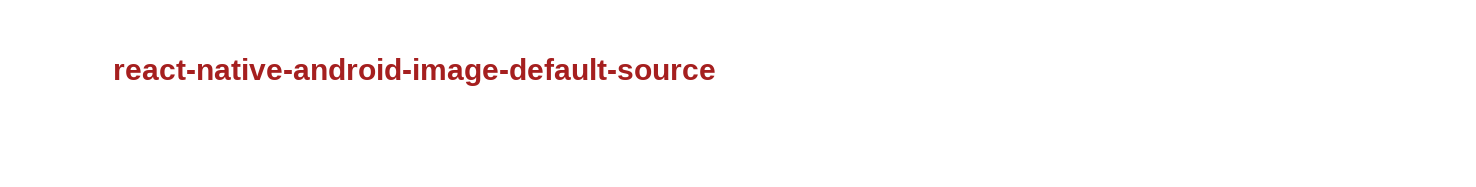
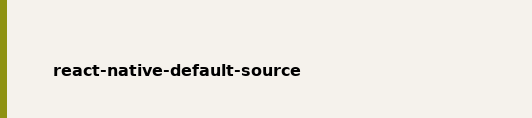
- react-native-android-image-default-source
+ react-native-default-source

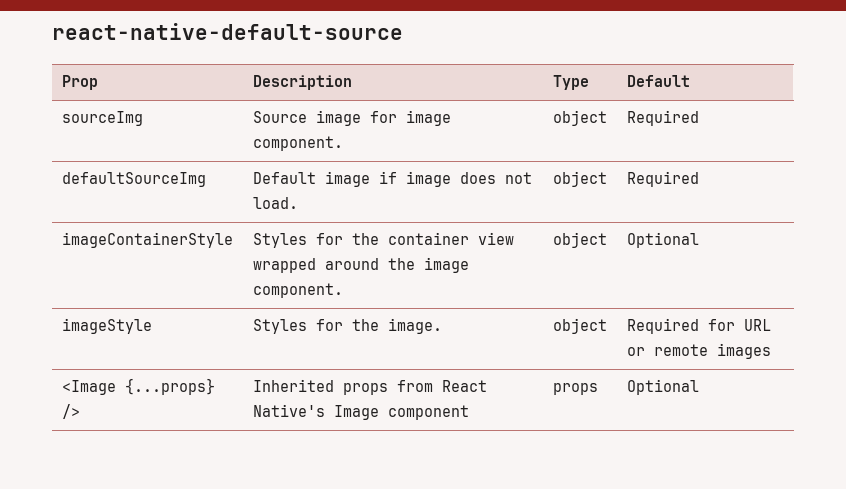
+ Prop | Description | Type | Default
+ sourceImg | Source image for image component. | object | Required
+ defaultSourceImg | Default image if image does not load. | object | Required
+ imageContainerStyle | Styles for the container view wrapped around the image component. | object | Optional
+ imageStyle | Styles for the image. | object | Required for URL or remote images
+ <Image {...props} /> | Inherited props from React Native's Image component | props | Optional

